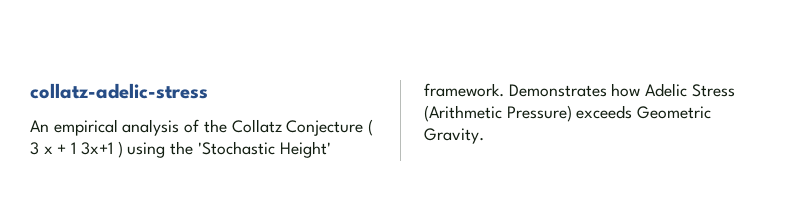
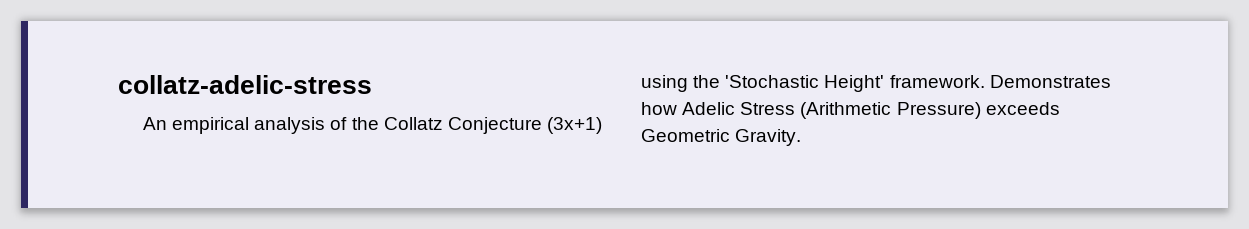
- An empirical analysis of the Collatz Conjecture ( 3 x + 1 3x+1 ) using the 'Stochastic Height' framework.
+ An empirical analysis of the Collatz Conjecture (3x+1) using the 'Stochastic Height' framework.

